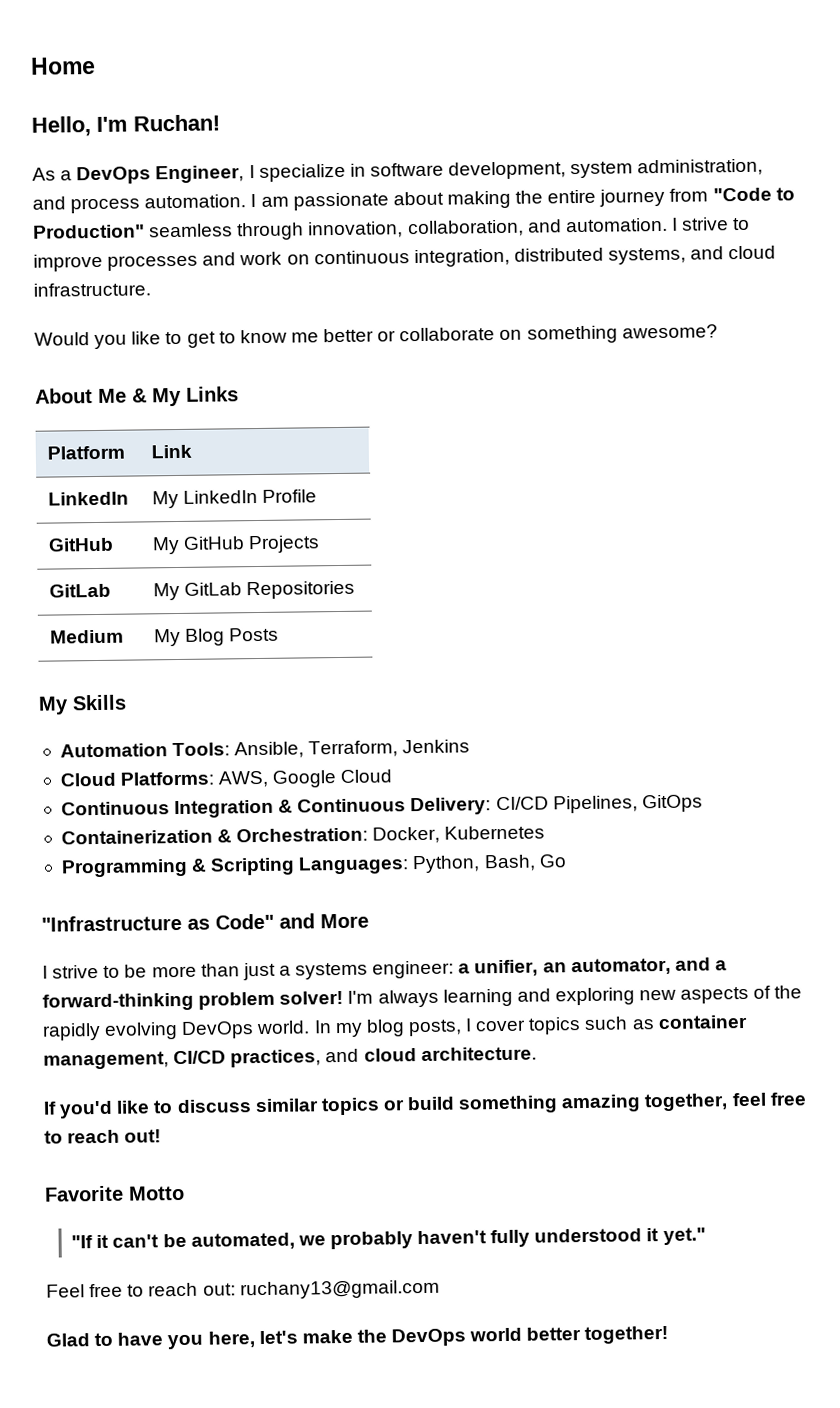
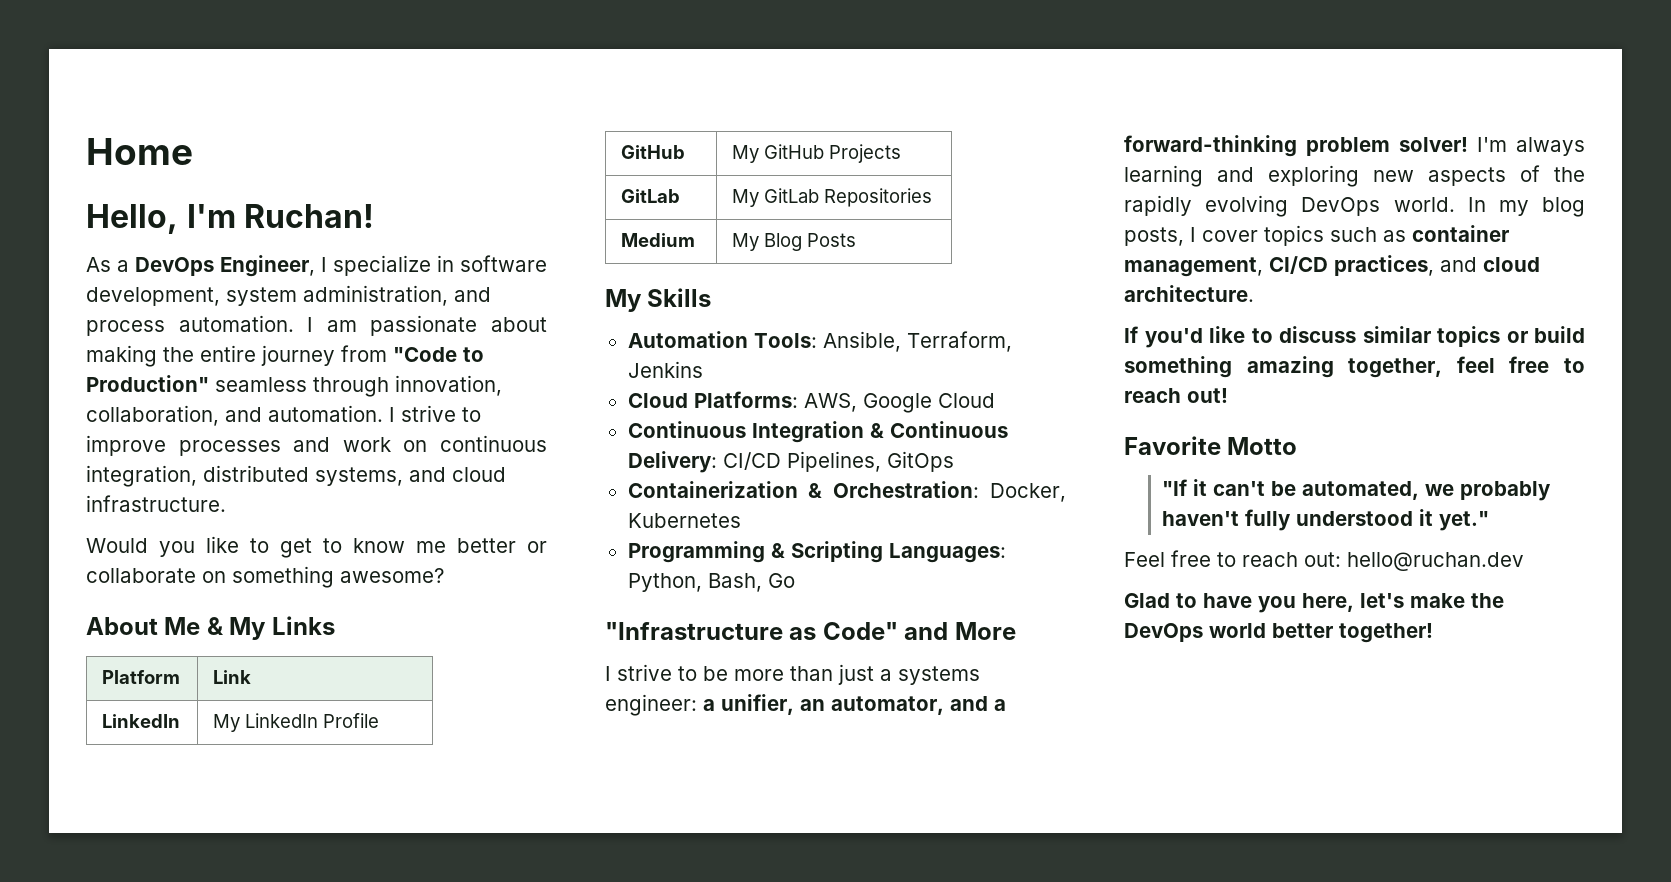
- Feel free to reach out: ruchany13@gmail.com
+ Feel free to reach out: hello@ruchan.dev

